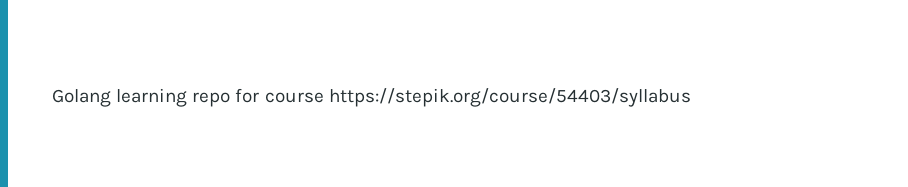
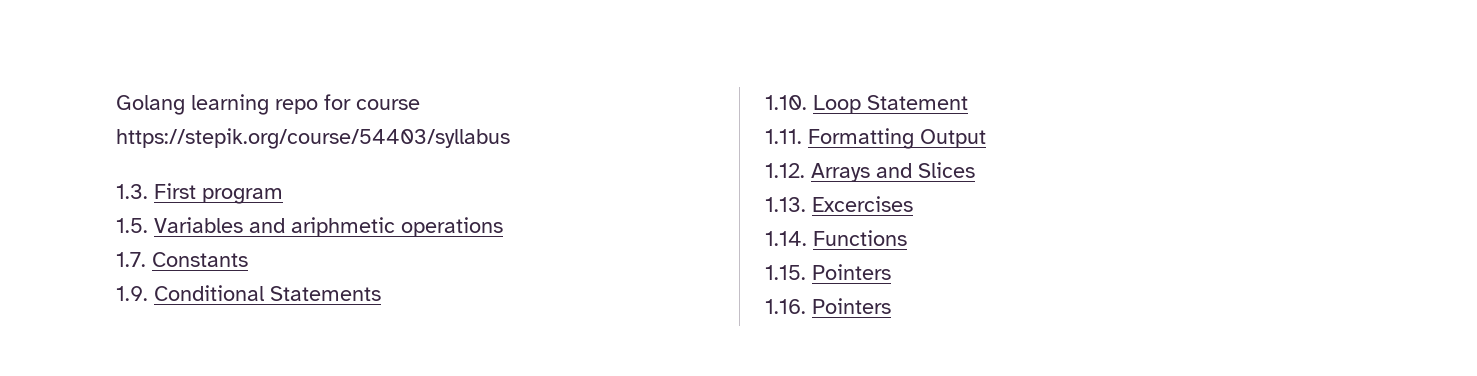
+ 1.3. First program
+ 1.5. Variables and ariphmetic operations
+ 1.7. Constants
+ 1.9. Conditional Statements
+ 1.10. Loop Statement
+ 1.11. Formatting Output
+ 1.12. Arrays and Slices
+ 1.13. Excercises
+ 1.14. Functions
+ 1.15. Pointers
+ 1.16. Pointers

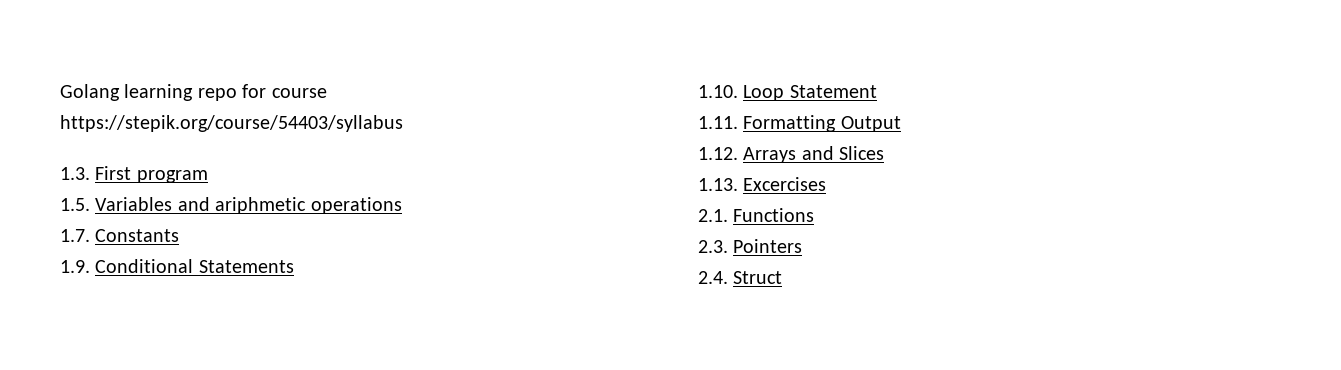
- 1.14. Functions
+ 2.1. Functions
- 1.15. Pointers
+ 2.3. Pointers
- 1.16. Pointers
+ 2.4. Struct

